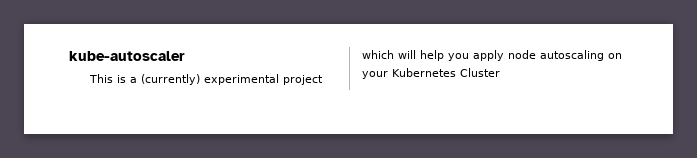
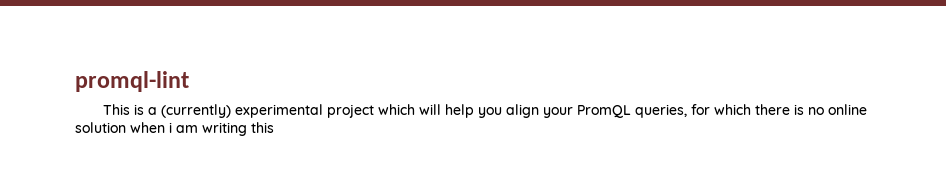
- kube-autoscaler
+ promql-lint
- This is a (currently) experimental project which will help you apply node autoscaling on your Kubernetes Cluster
+ This is a (currently) experimental project which will help you align your PromQL queries, for which there is no online solution when i am writing this

